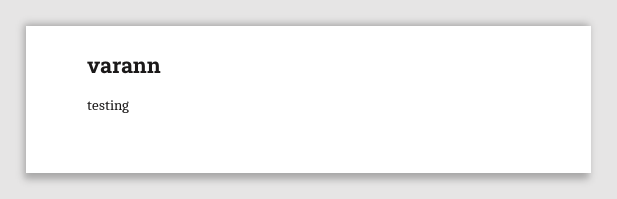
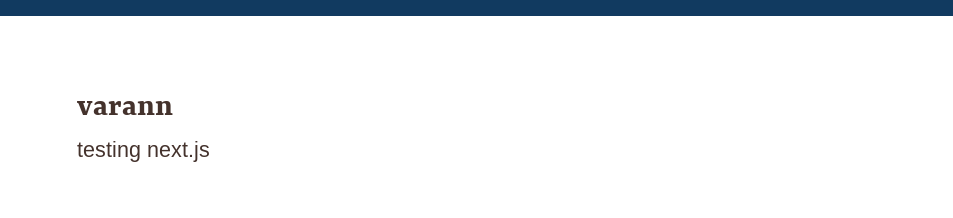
- testing
+ testing next.js

